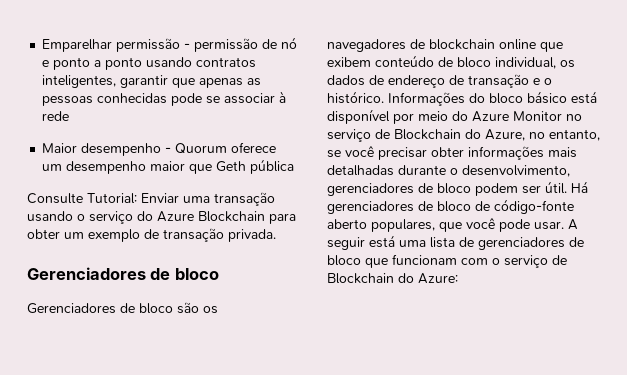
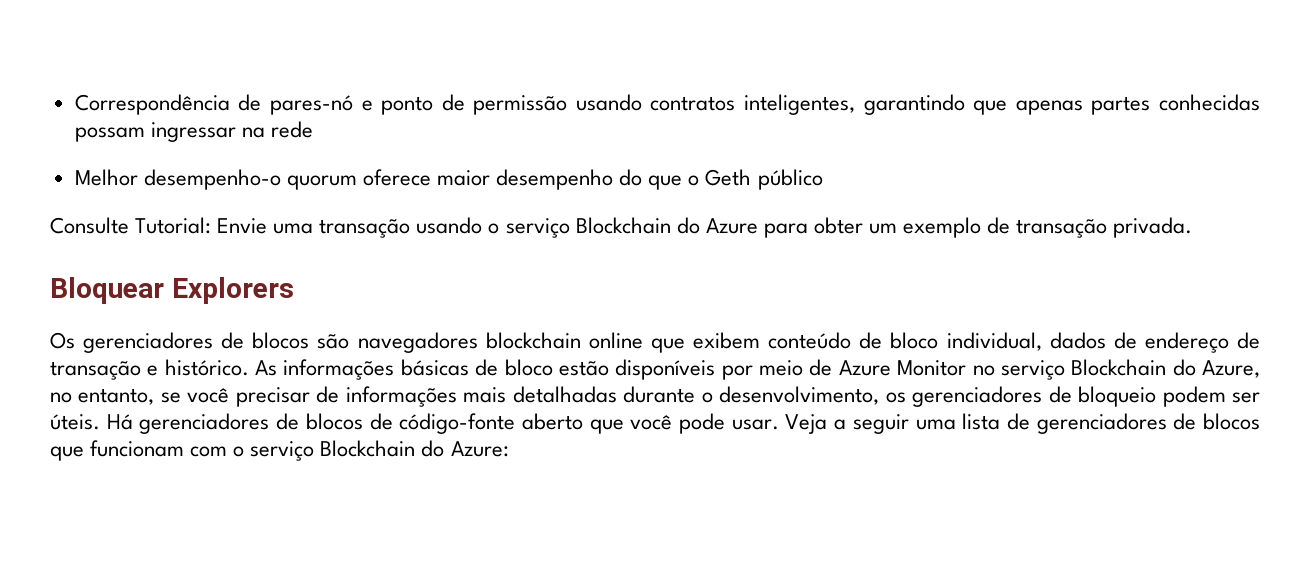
- Emparelhar permissão - permissão de nó e ponto a ponto usando contratos inteligentes, garantir que apenas as pessoas conhecidas pode se associar à rede
- Maior desempenho - Quorum oferece um desempenho maior que Geth pública
+ Correspondência de pares-nó e ponto de permissão usando contratos inteligentes, garantindo que apenas partes conhecidas possam ingressar na rede
+ Melhor desempenho-o quorum oferece maior desempenho do que o Geth público
- Consulte Tutorial: Enviar uma transação usando o serviço do Azure Blockchain para obter um exemplo de transação privada.
- Gerenciadores de bloco
- Gerenciadores de bloco são os navegadores de blockchain online que exibem conteúdo de bloco individual, os dados de endereço de transação e o histórico. Informações do bloco básico está disponível por meio do Azure Monitor no serviço de Blockchain do Azure, no entanto, se você precisar obter informações mais detalhadas durante o desenvolvimento, gerenciadores de bloco podem ser útil.
+ Consulte Tutorial: Envie uma transação usando o serviço Blockchain do Azure para obter um exemplo de transação privada.
+ Bloquear Explorers
+ Os gerenciadores de blocos são navegadores blockchain online que exibem conteúdo de bloco individual, dados de endereço de transação e histórico. As informações básicas de bloco estão disponíveis por meio de Azure Monitor no serviço Blockchain do Azure, no entanto, se você precisar de informações mais detalhadas durante o desenvolvimento, os gerenciadores de bloqueio podem ser úteis.
- Há gerenciadores de bloco de código-fonte aberto populares, que você pode usar.
+ Há gerenciadores de blocos de código-fonte aberto que você pode usar.
- A seguir está uma lista de gerenciadores de bloco que funcionam com o serviço de Blockchain do Azure:
+ Veja a seguir uma lista de gerenciadores de blocos que funcionam com o serviço Blockchain do Azure:

